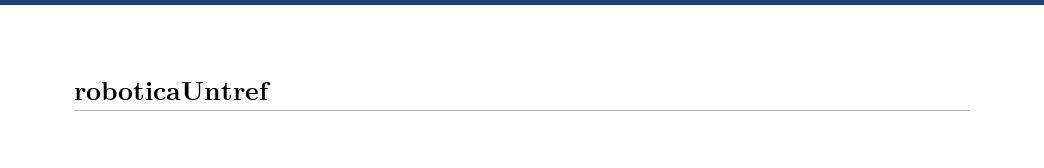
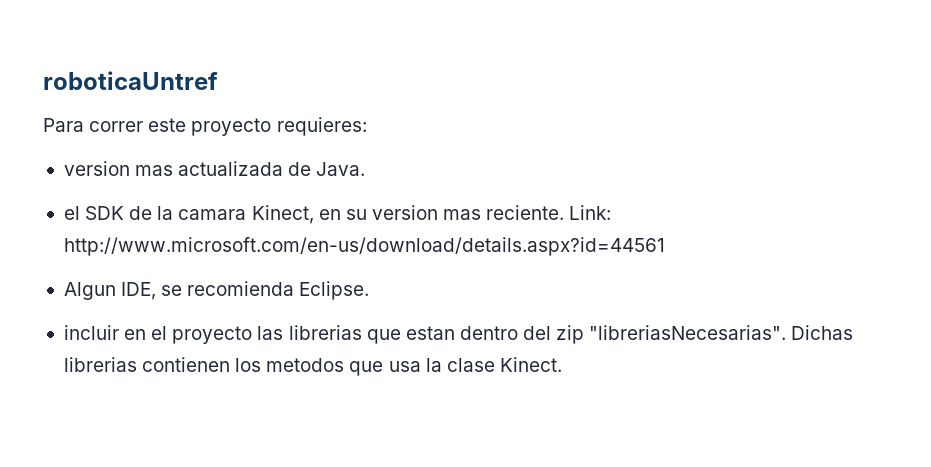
+ Para correr este proyecto requieres:
+ version mas actualizada de Java.
+ el SDK de la camara Kinect, en su version mas reciente. Link: http://www.microsoft.com/en-us/download/details.aspx?id=44561
+ Algun IDE, se recomienda Eclipse.
+ incluir en el proyecto las librerias que estan dentro del zip "libreriasNecesarias". Dichas librerias contienen los metodos que usa la clase Kinect.

